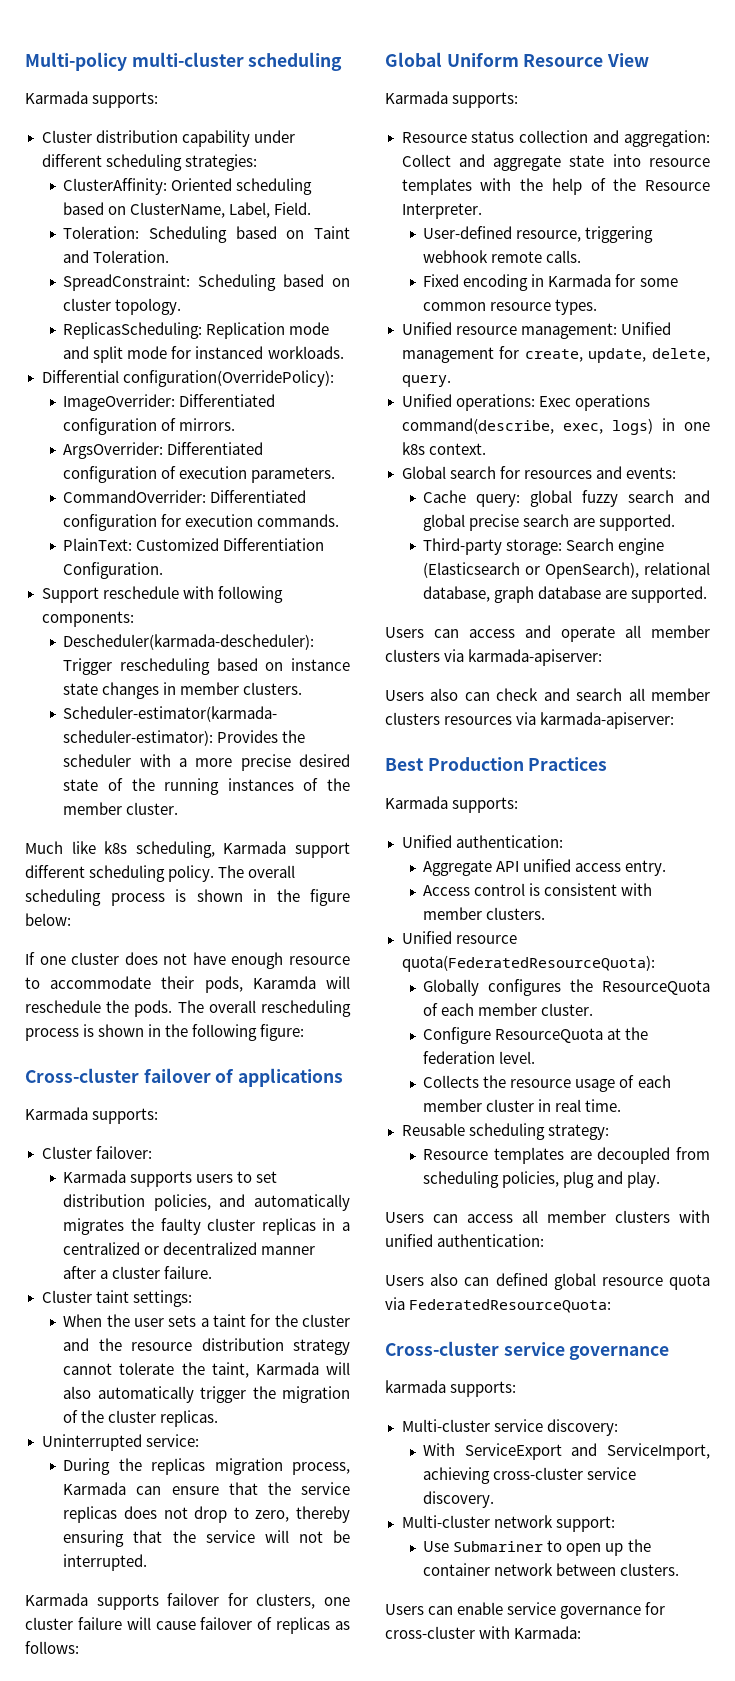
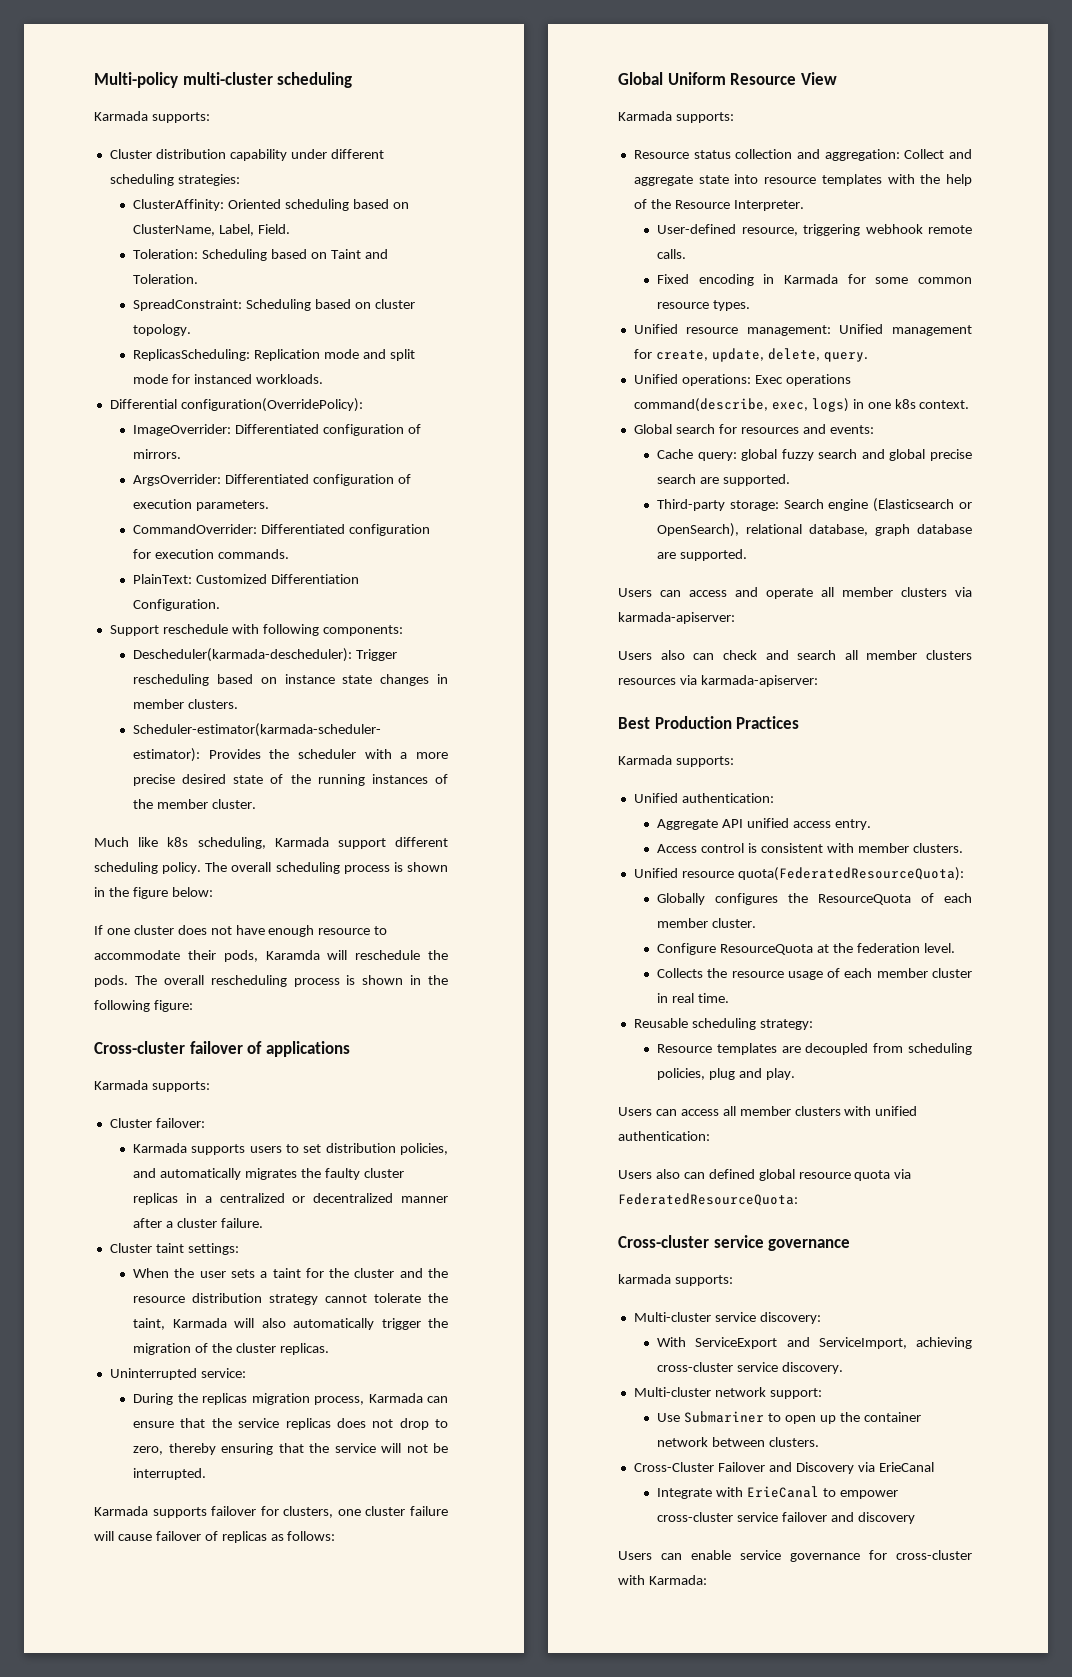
+ Cross-Cluster Failover and Discovery via ErieCanal
+ Integrate with ErieCanal to empower cross-cluster service failover and discovery

